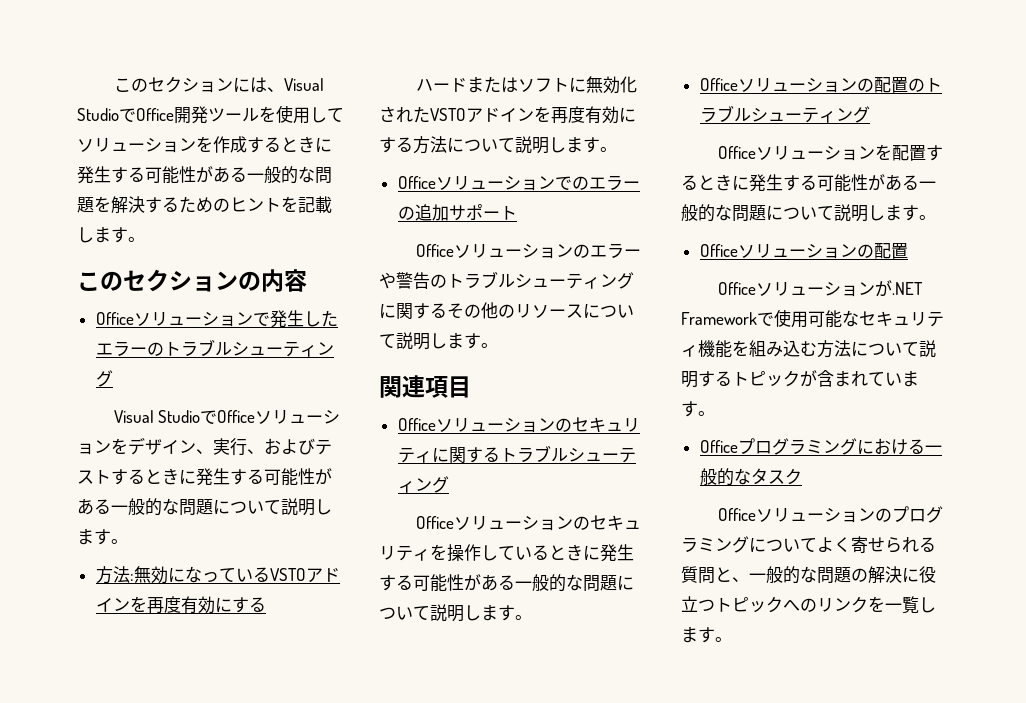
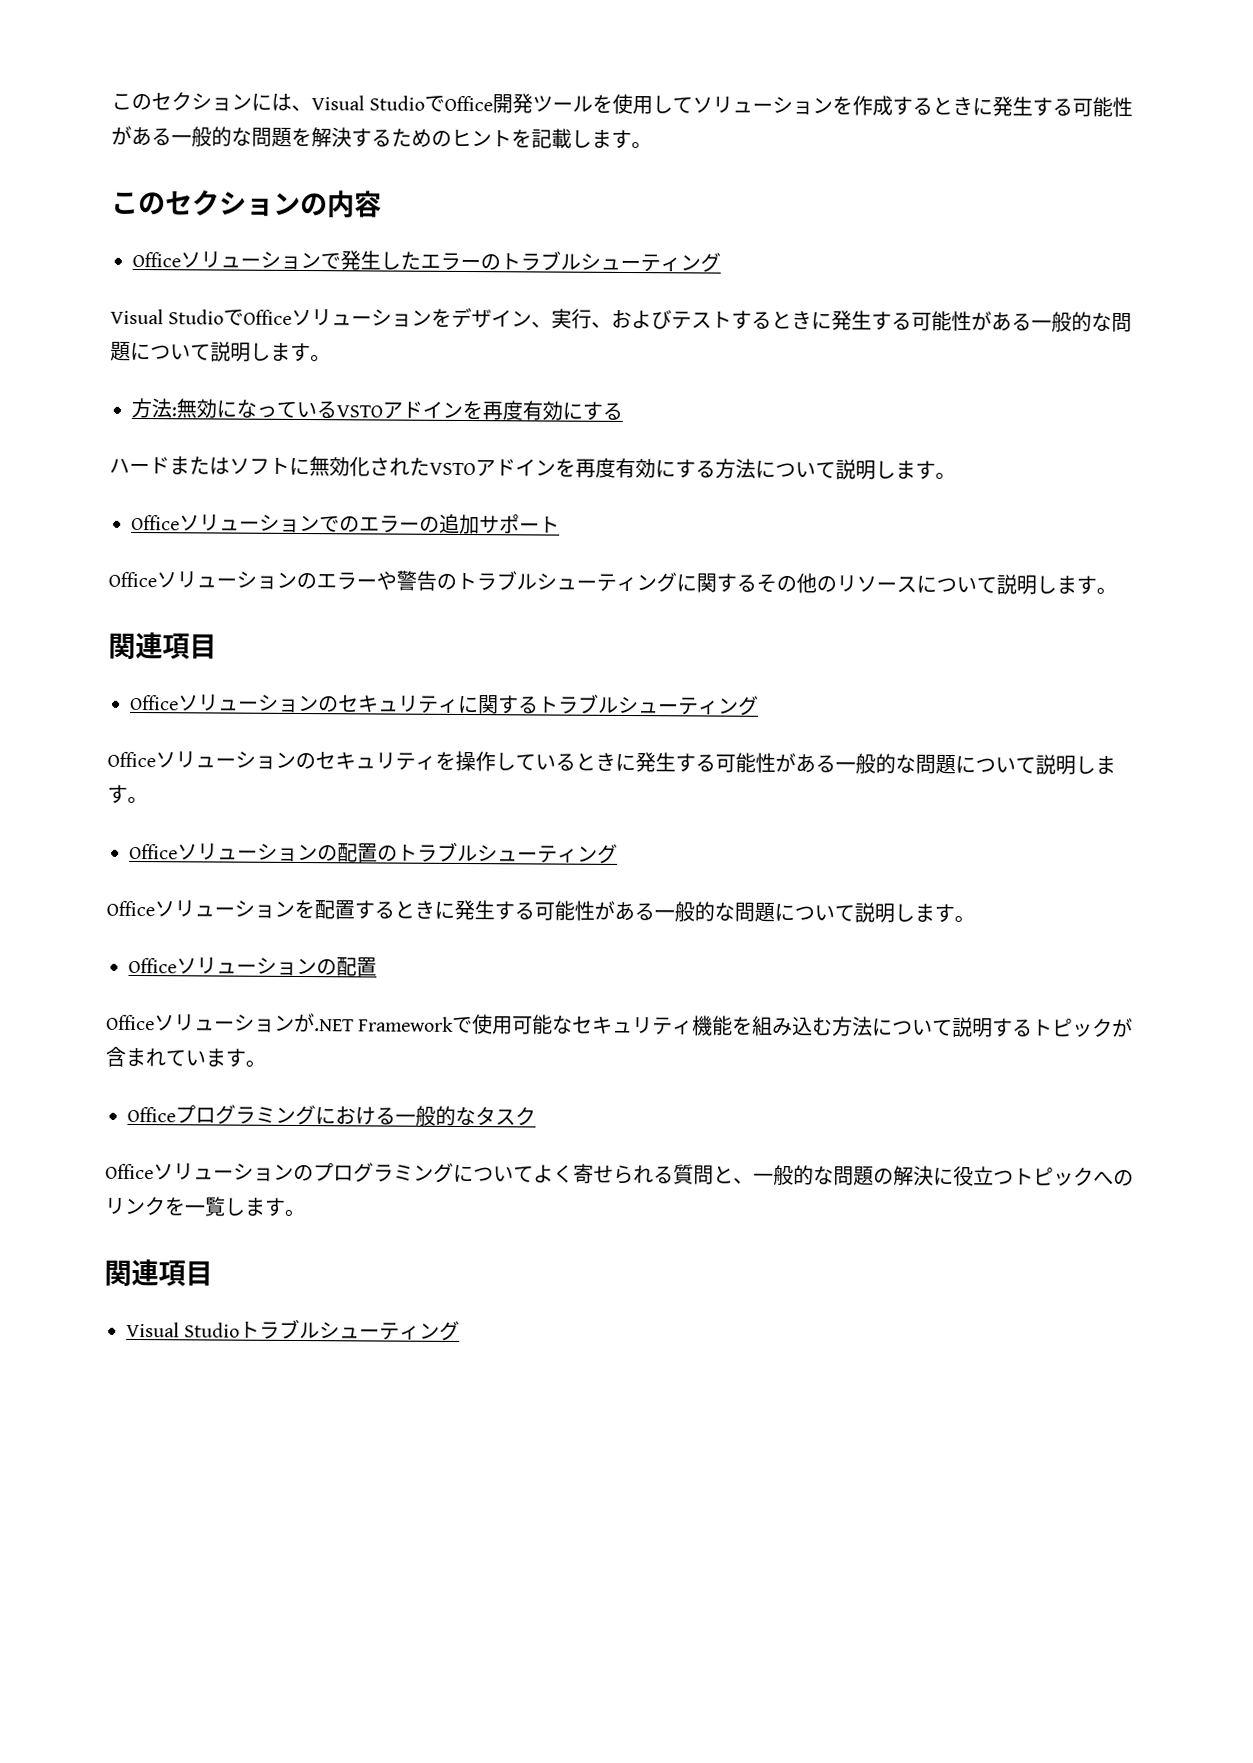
  Officeソリューションのプログラミングについてよく寄せられる質問と、一般的な問題の解決に役立つトピックへのリンクを一覧します。
+ 関連項目
+ Visual Studioトラブルシューティング

